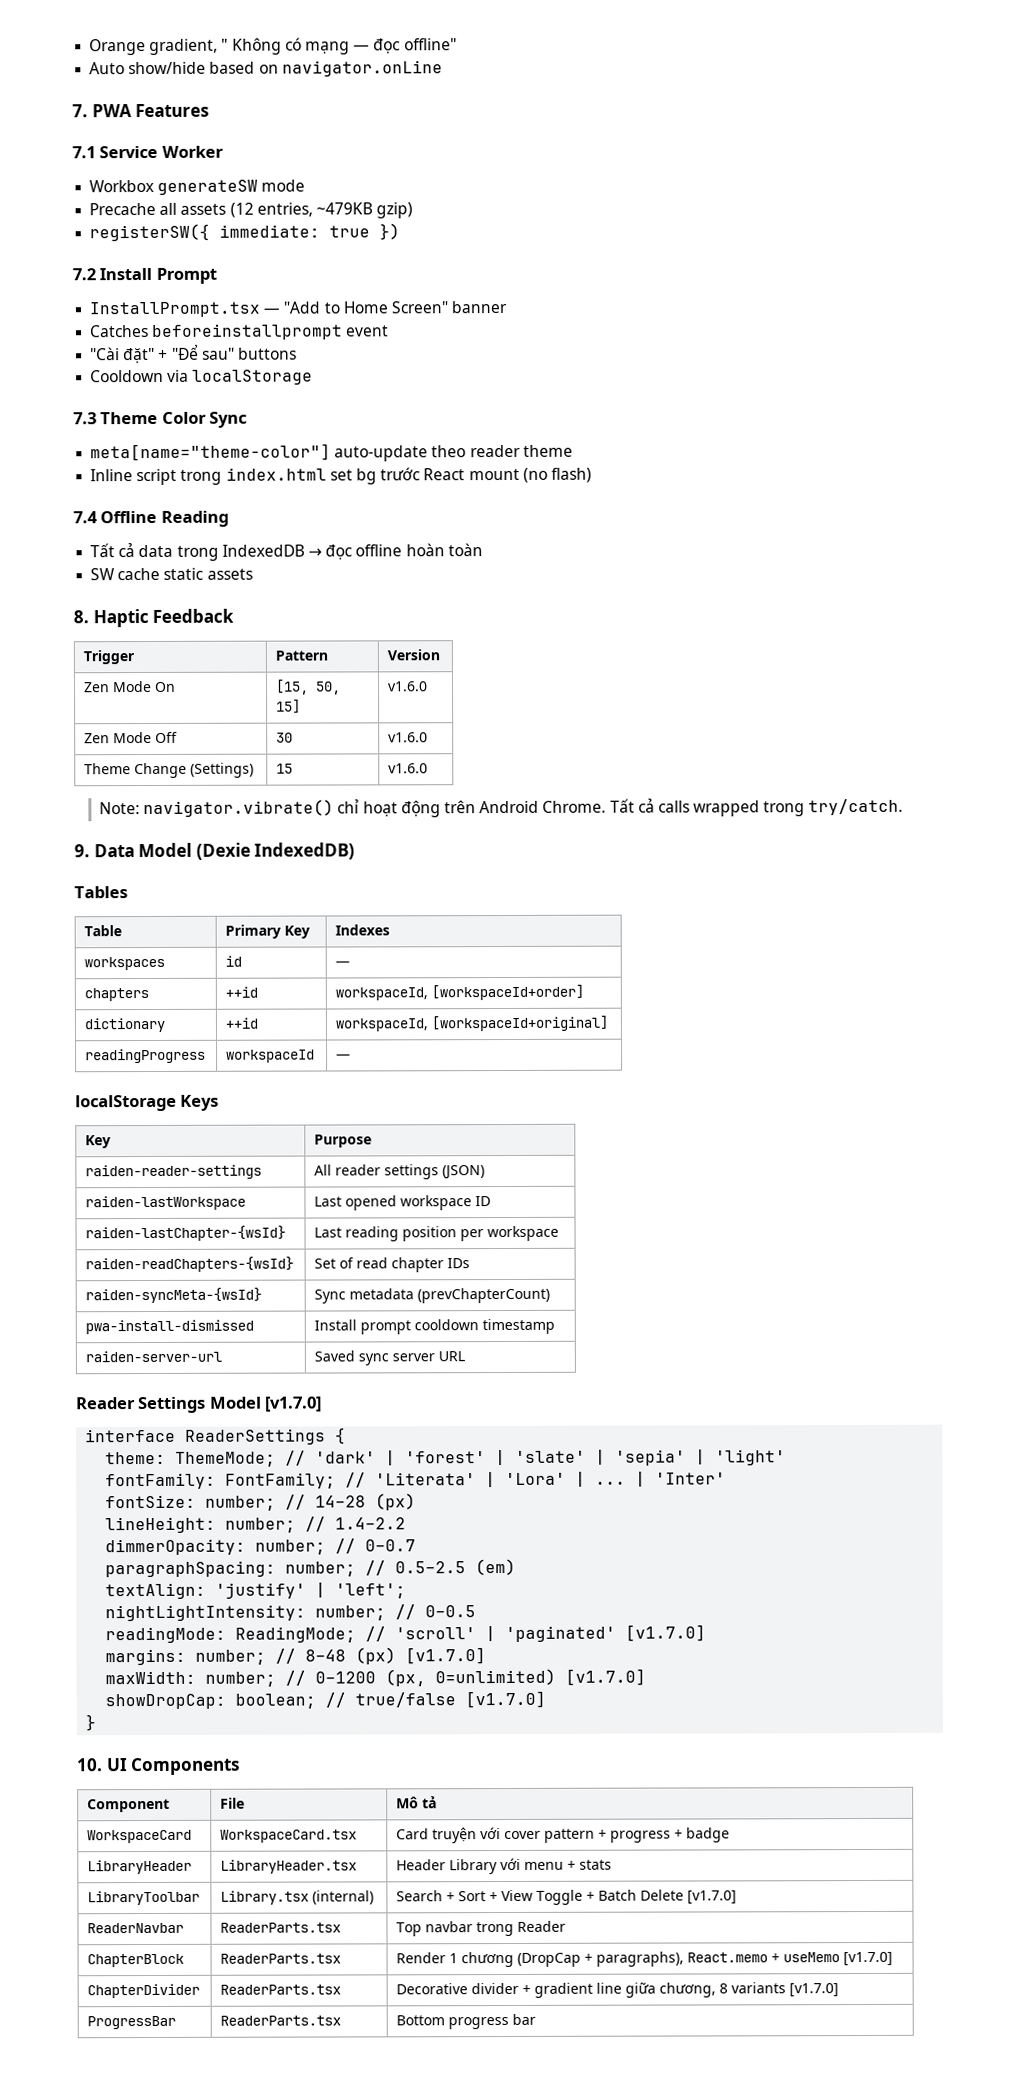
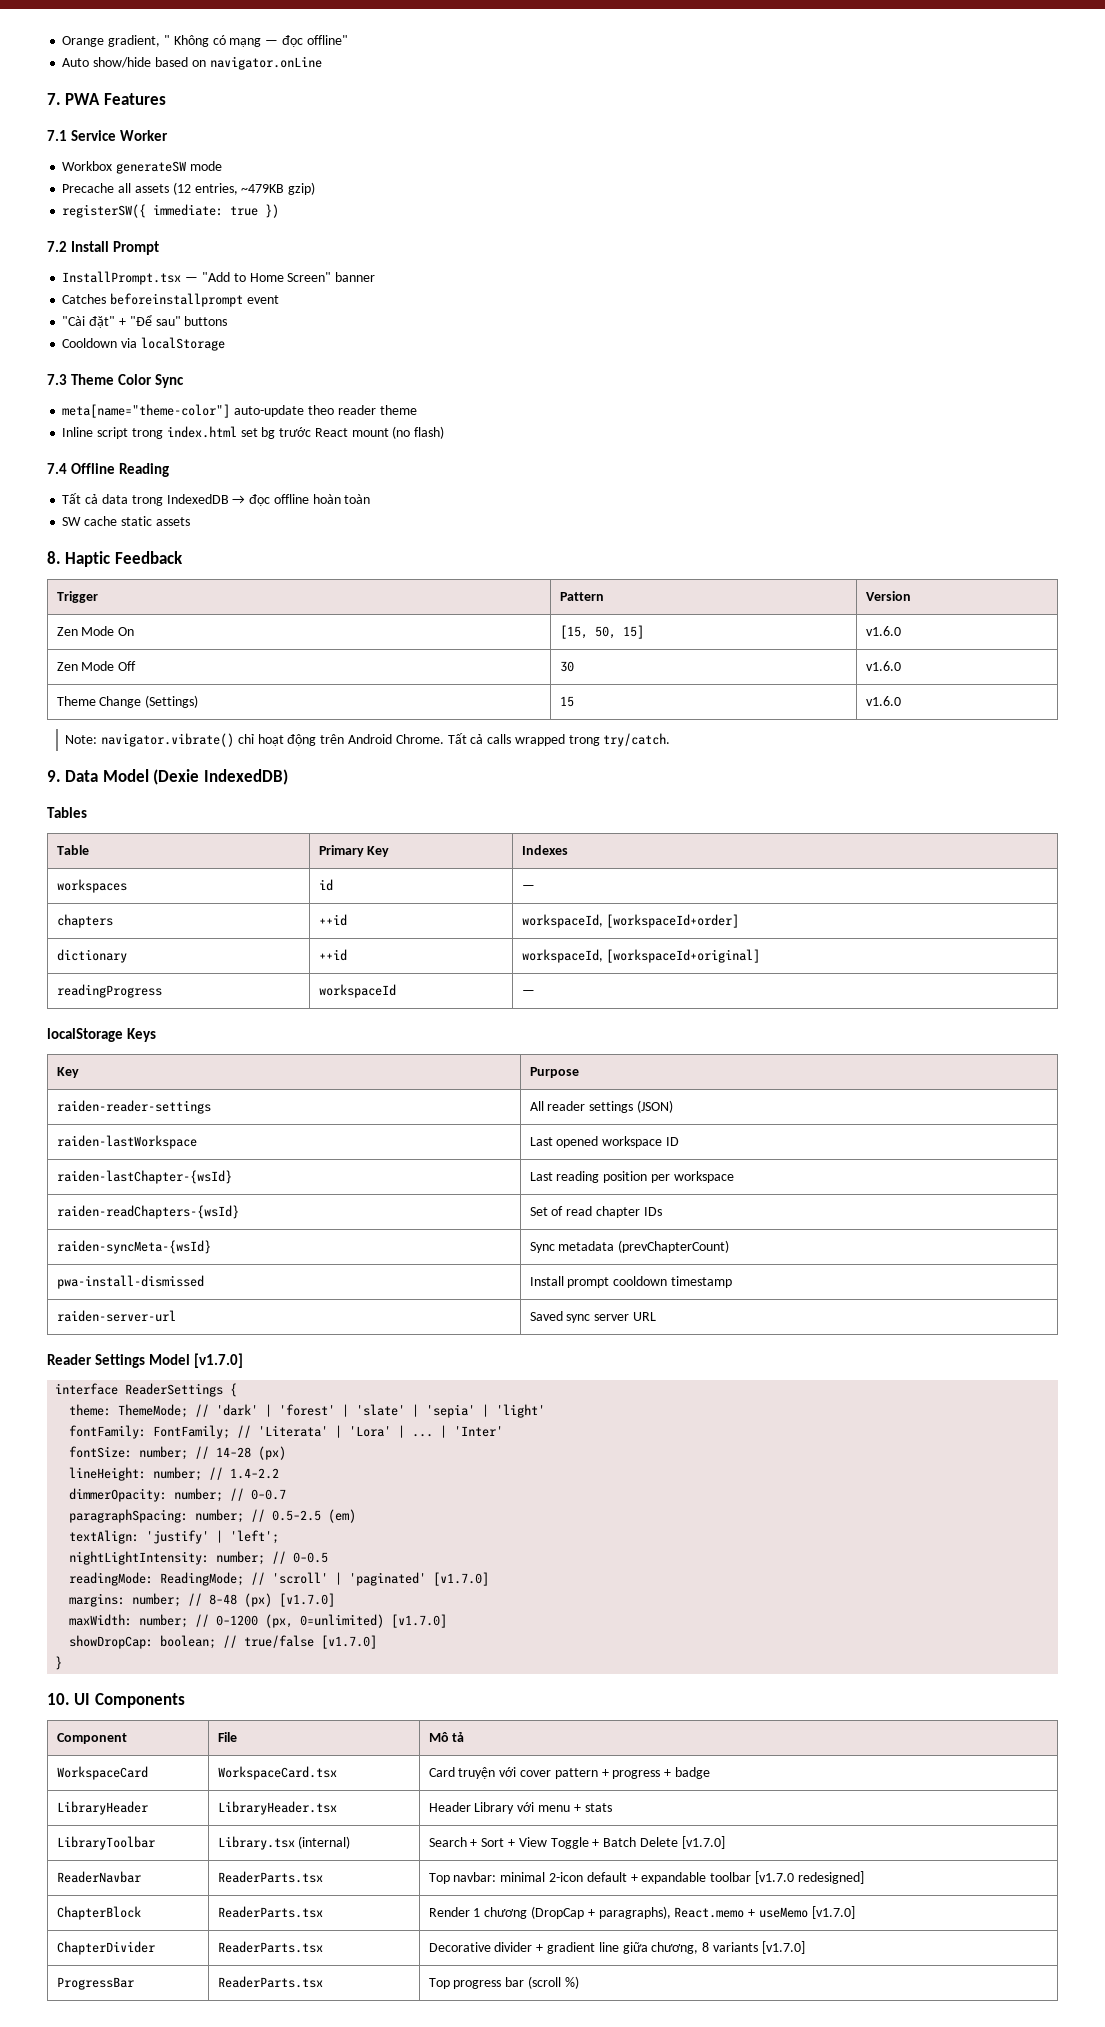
- ReaderNavbar | ReaderParts.tsx | Top navbar trong Reader
+ ReaderNavbar | ReaderParts.tsx | Top navbar: minimal 2-icon default + expandable toolbar [v1.7.0 redesigned]
- ProgressBar | ReaderParts.tsx | Bottom progress bar
+ ProgressBar | ReaderParts.tsx | Top progress bar (scroll %)

